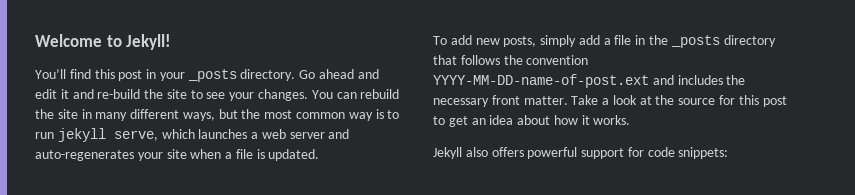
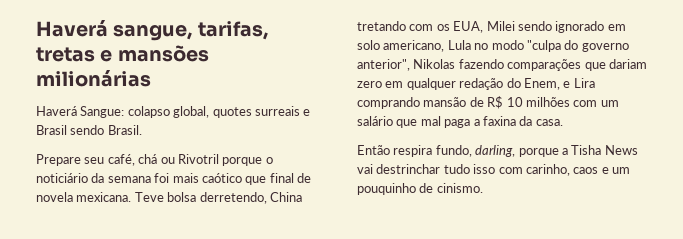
- Welcome to Jekyll!
- You’ll find this post in your _posts directory. Go ahead and edit it and re-build the site to see your changes. You can rebuild the site in many different ways, but the most common way is to run jekyll serve, which launches a web server and auto-regenerates your site when a file is updated.
- To add new posts, simply add a file in the _posts directory that follows the convention YYYY-MM-DD-name-of-post.ext and includes the necessary front matter. Take a look at the source for this post to get an idea about how it works.
- Jekyll also offers powerful support for code snippets:
+ Haverá sangue, tarifas, tretas e mansões milionárias
+ Haverá Sangue: colapso global, quotes surreais e Brasil sendo Brasil.
+ Prepare seu café, chá ou Rivotril porque o noticiário da semana foi mais caótico que final de novela mexicana. Teve bolsa derretendo, China tretando com os EUA, Milei sendo ignorado em solo americano, Lula no modo "culpa do governo anterior", Nikolas fazendo comparações que dariam zero em qualquer redação do Enem, e Lira comprando mansão de R$ 10 milhões com um salário que mal paga a faxina da casa.
+ Então respira fundo, darling, porque a Tisha News vai destrinchar tudo isso com carinho, caos e um pouquinho de cinismo.

